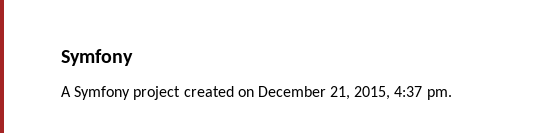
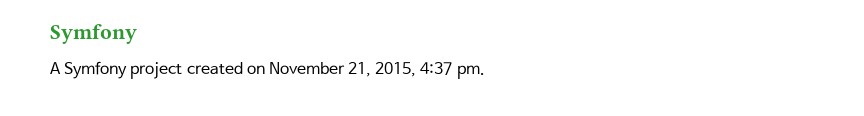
- A Symfony project created on December 21, 2015, 4:37 pm.
+ A Symfony project created on November 21, 2015, 4:37 pm.

